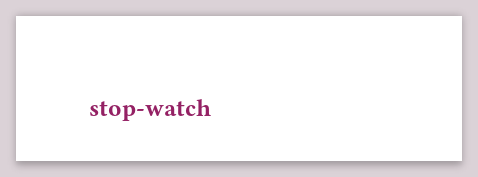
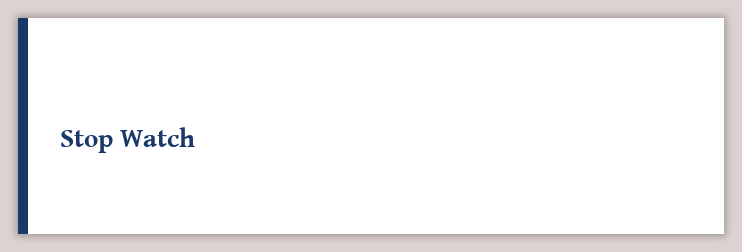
- stop-watch
+ Stop Watch

